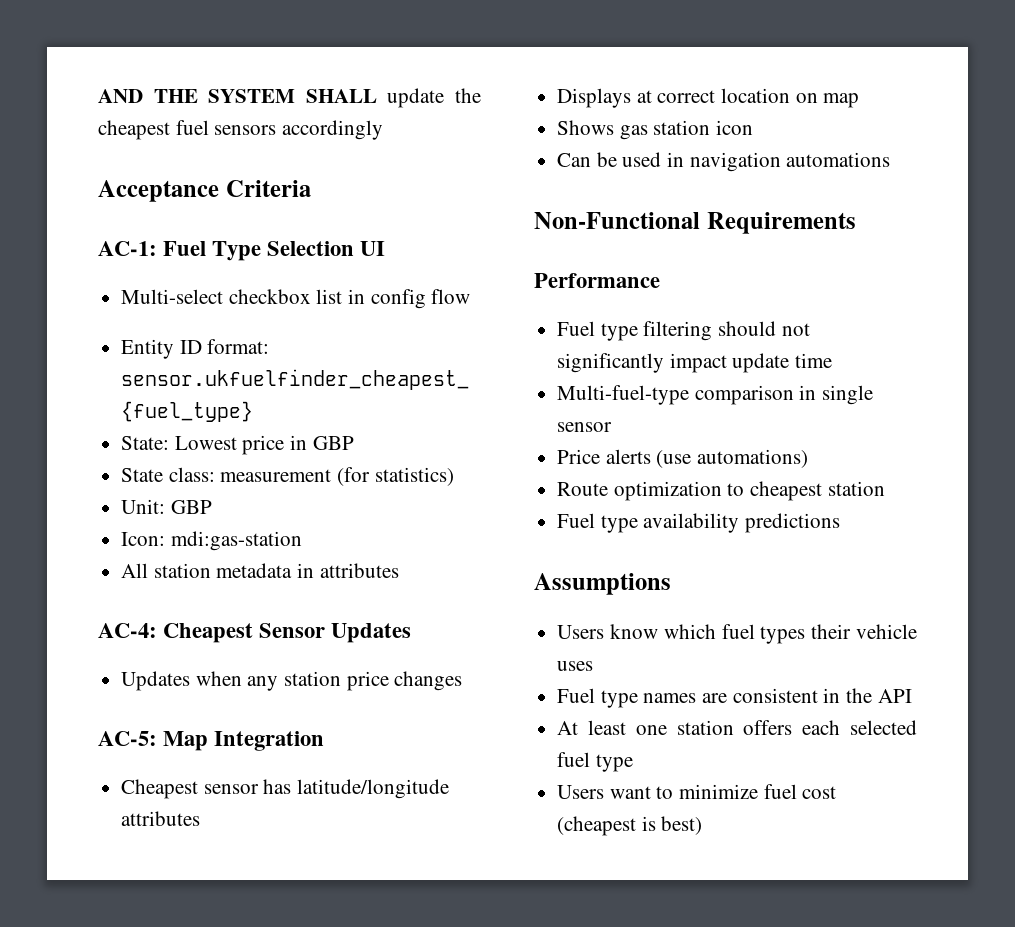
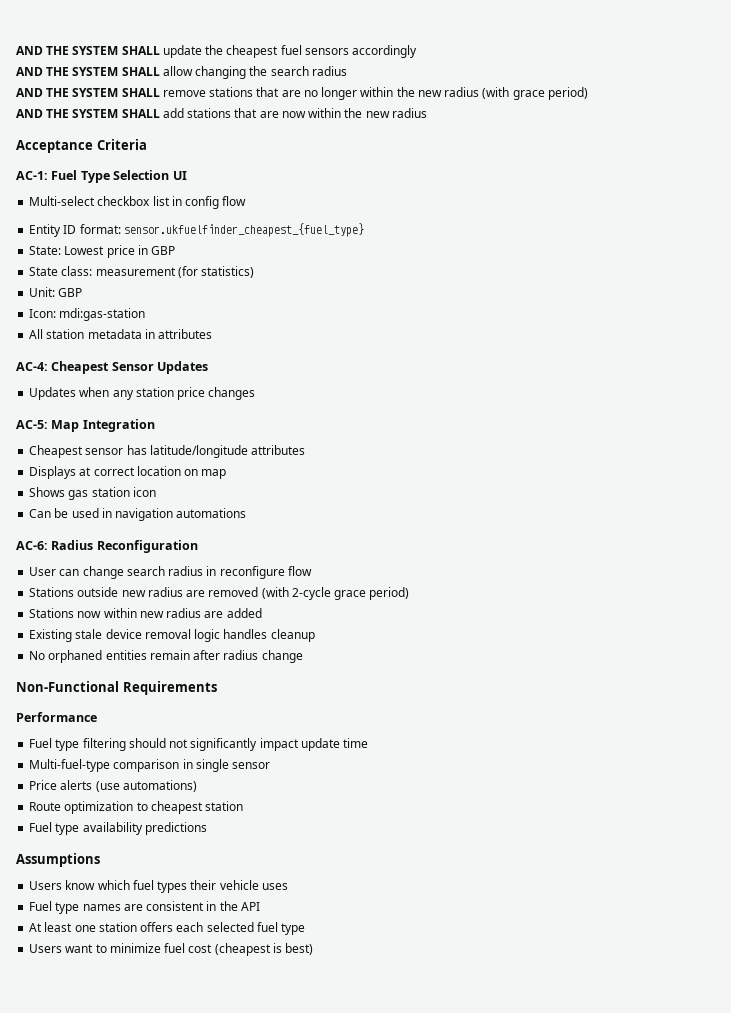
+ AND THE SYSTEM SHALL allow changing the search radius
+ AND THE SYSTEM SHALL remove stations that are no longer within the new radius (with grace period)
+ AND THE SYSTEM SHALL add stations that are now within the new radius
+ AC-6: Radius Reconfiguration
+ User can change search radius in reconfigure flow
+ Stations outside new radius are removed (with 2-cycle grace period)
+ Stations now within new radius are added
+ Existing stale device removal logic handles cleanup
+ No orphaned entities remain after radius change

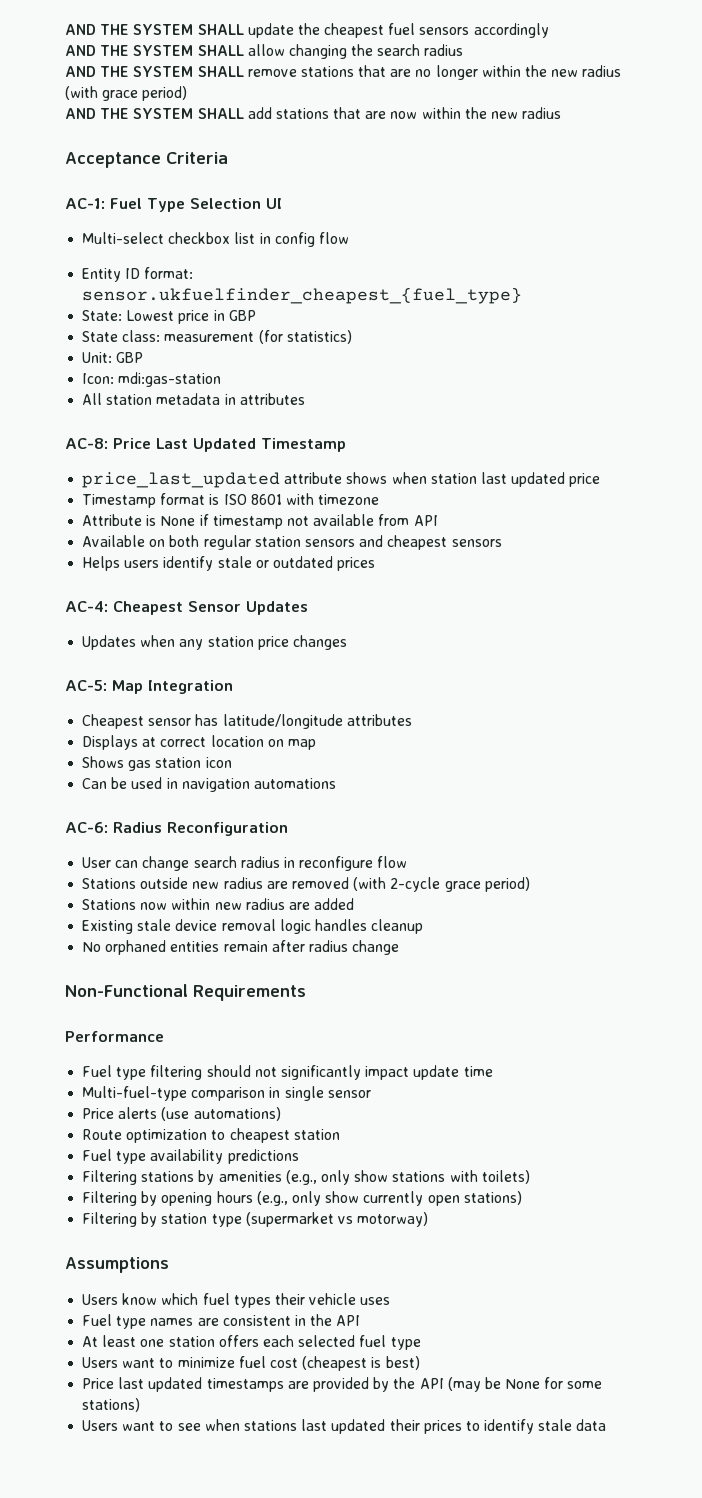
+ AC-8: Price Last Updated Timestamp
+ price_last_updated attribute shows when station last updated price
+ Timestamp format is ISO 8601 with timezone
+ Attribute is None if timestamp not available from API
+ Available on both regular station sensors and cheapest sensors
+ Helps users identify stale or outdated prices
+ Filtering stations by amenities (e.g., only show stations with toilets)
+ Filtering by opening hours (e.g., only show currently open stations)
+ Filtering by station type (supermarket vs motorway)
+ Price last updated timestamps are provided by the API (may be None for some stations)
+ Users want to see when stations last updated their prices to identify stale data

